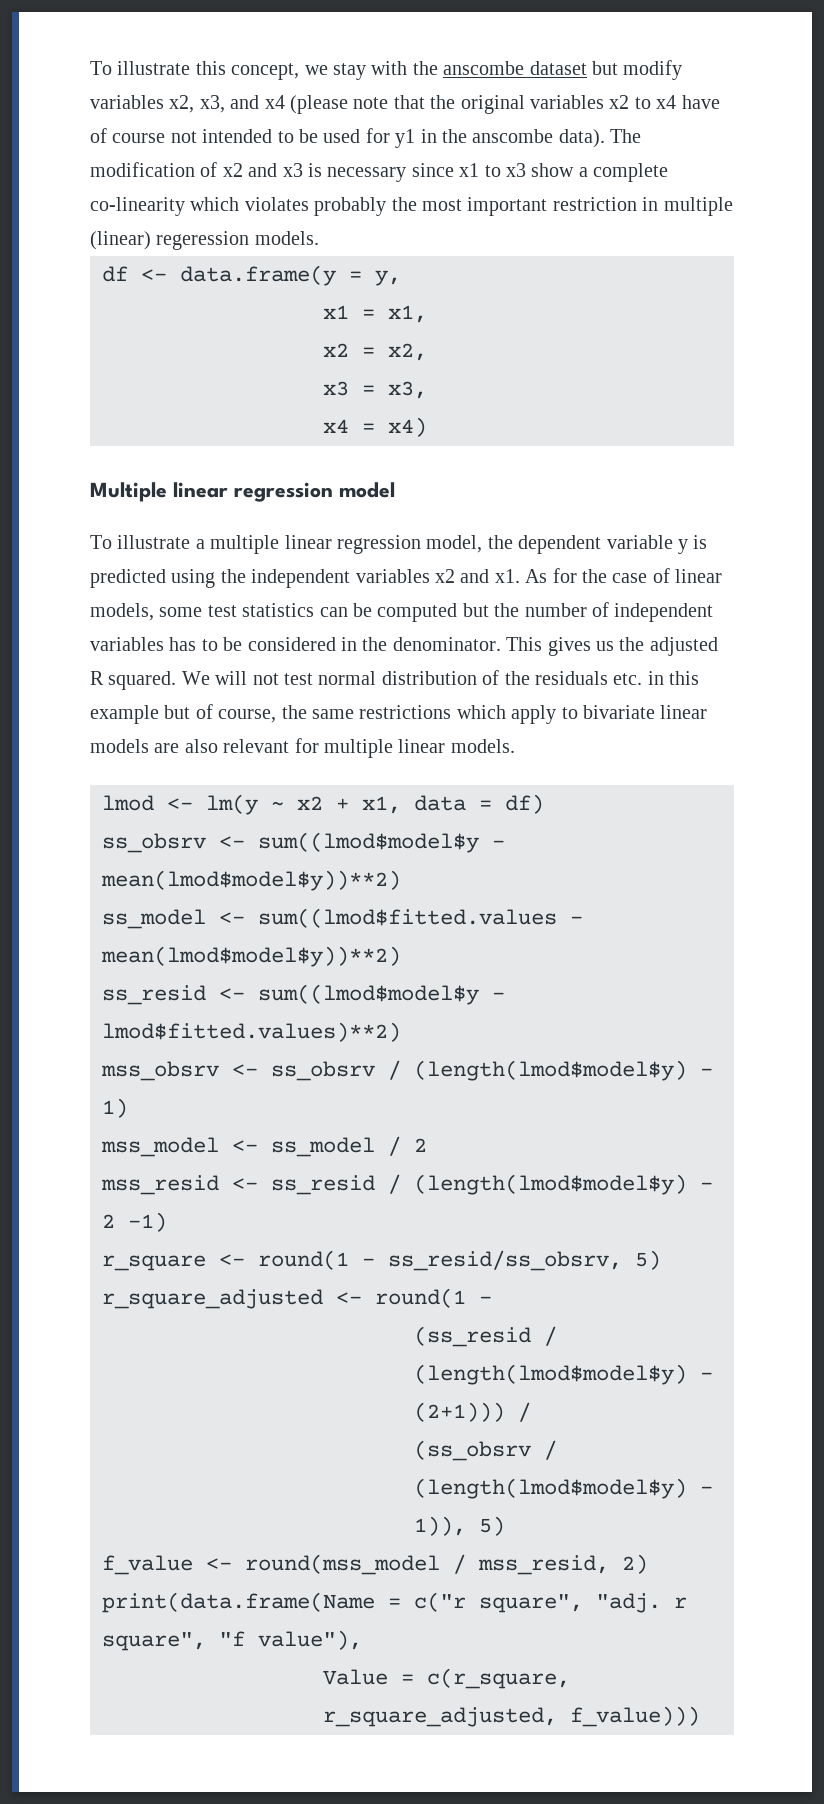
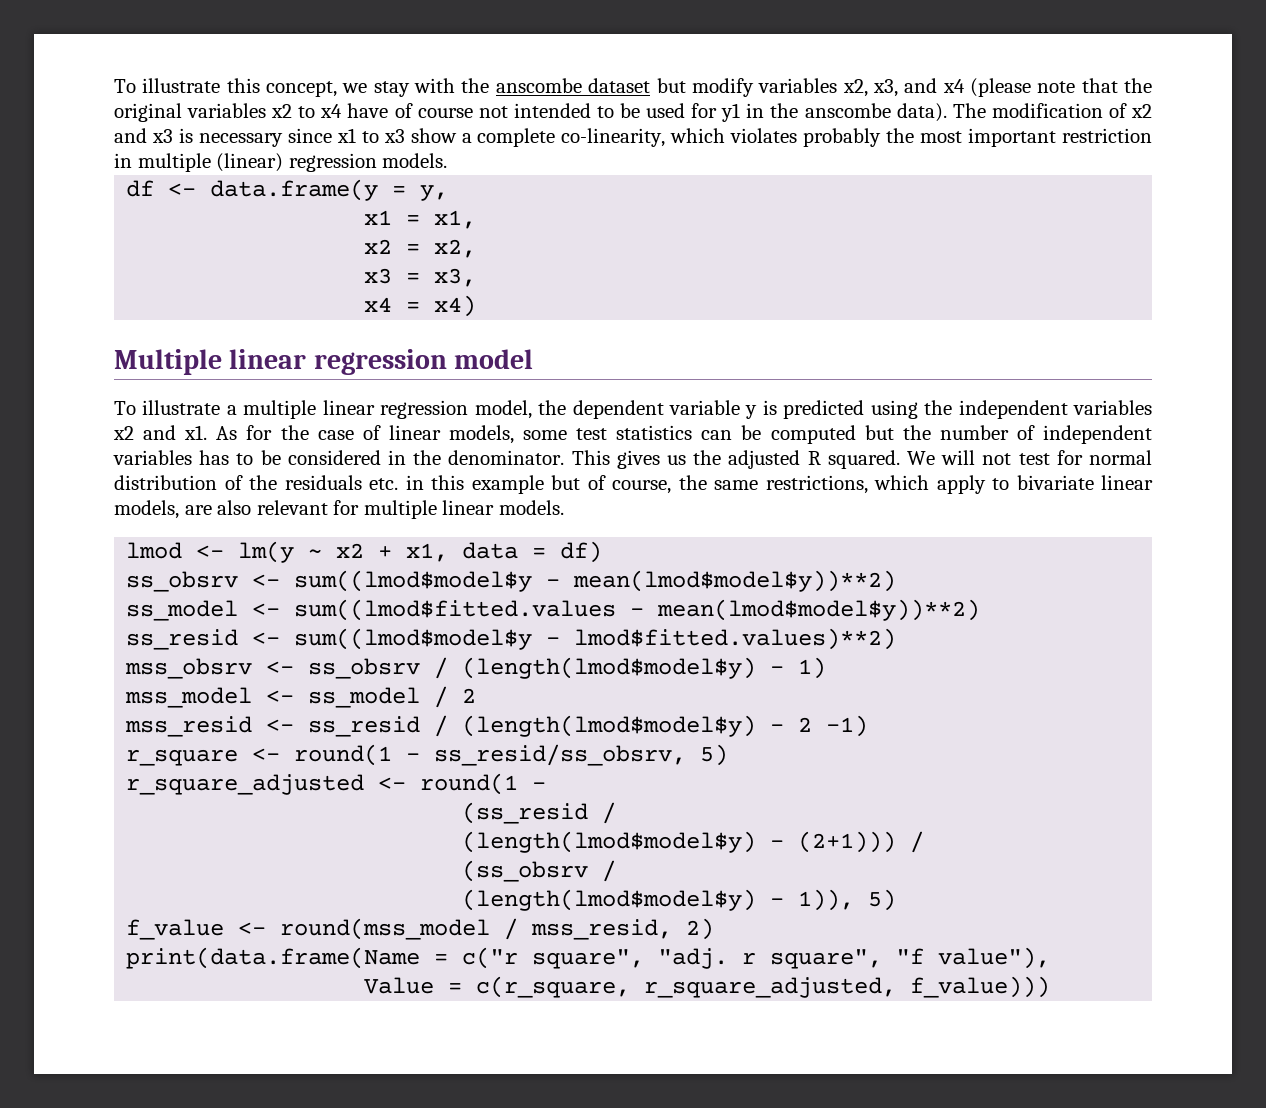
- The modification of x2 and x3 is necessary since x1 to x3 show a complete co-linearity which violates probably the most important restriction in multiple (linear) regeression models.
+ The modification of x2 and x3 is necessary since x1 to x3 show a complete co-linearity, which violates probably the most important restriction in multiple (linear) regression models.
- We will not test normal distribution of the residuals etc. in this example but of course, the same restrictions which apply to bivariate linear models are also relevant for multiple linear models.
+ We will not test for normal distribution of the residuals etc. in this example but of course, the same restrictions, which apply to bivariate linear models, are also relevant for multiple linear models.

